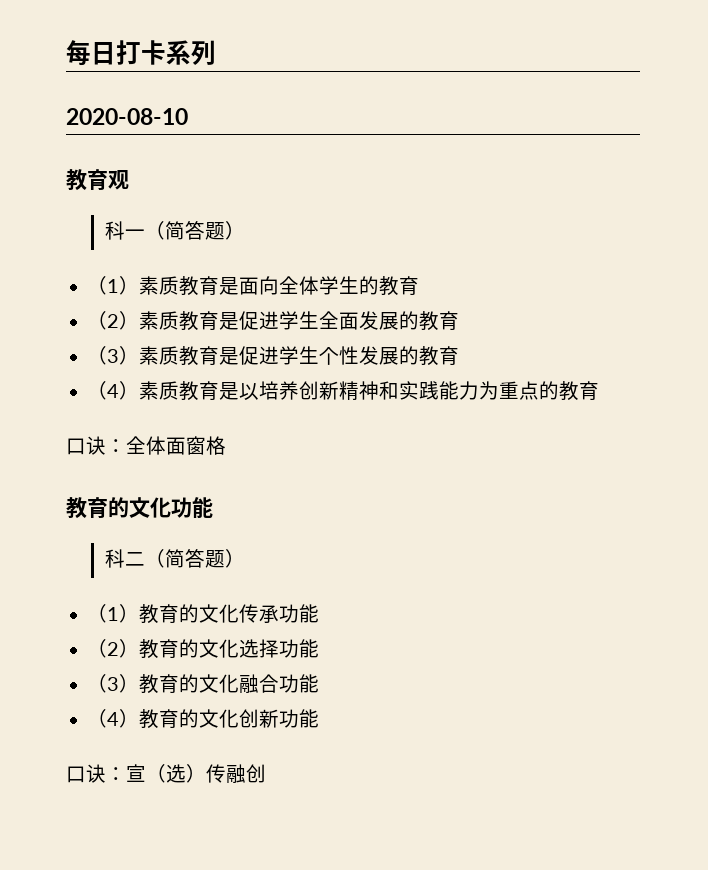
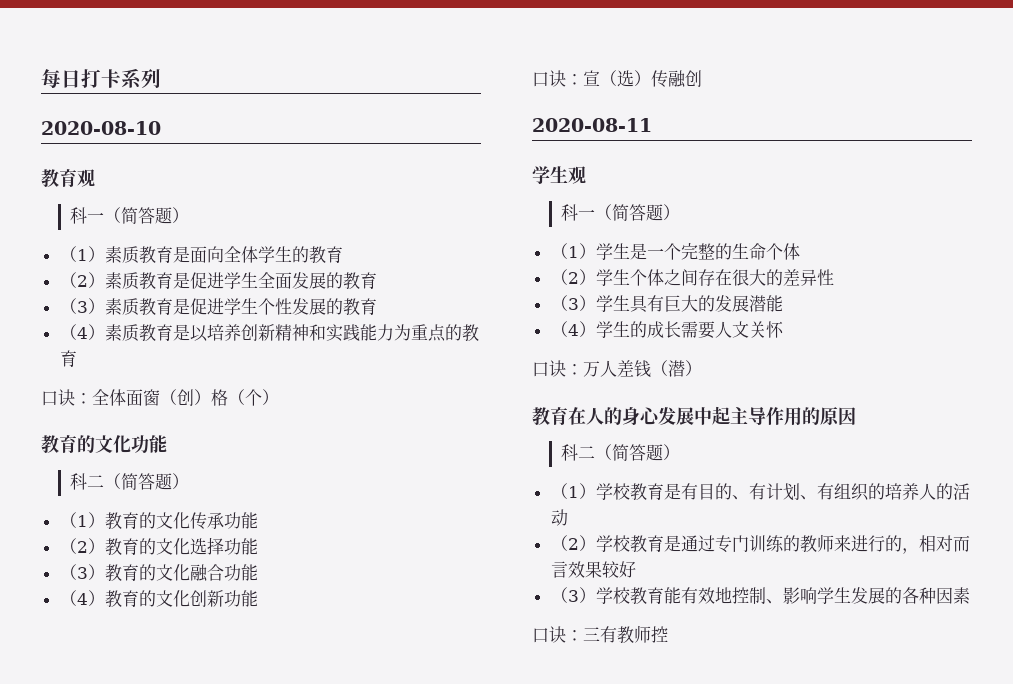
- 口诀：全体面窗格
+ 口诀：全体面窗（创）格（个）
+ 2020-08-11
+ 学生观
+ 科一（简答题）
+ （1）学生是一个完整的生命个体
+ （2）学生个体之间存在很大的差异性
+ （3）学生具有巨大的发展潜能
+ （4）学生的成长需要人文关怀
+ 口诀：万人差钱（潜）
+ 教育在人的身心发展中起主导作用的原因
+ 科二（简答题）
+ （1）学校教育是有目的、有计划、有组织的培养人的活动
+ （2）学校教育是通过专门训练的教师来进行的，相对而言效果较好
+ （3）学校教育能有效地控制、影响学生发展的各种因素
+ 口诀：三有教师控

